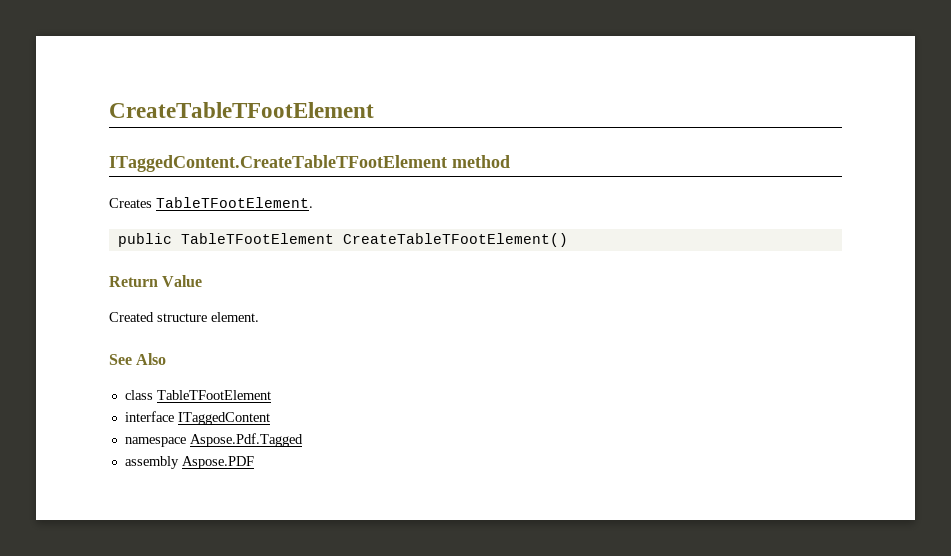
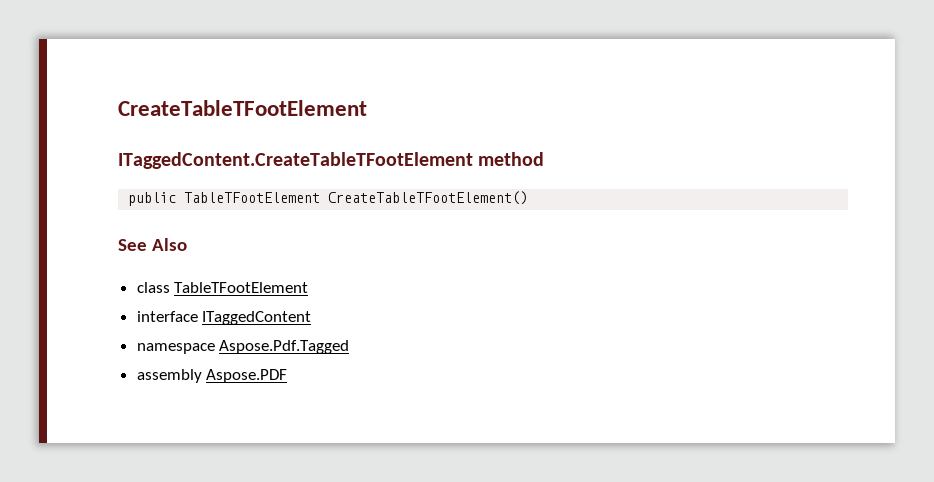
- Creates TableTFootElement.
- Return Value
- Created structure element.

